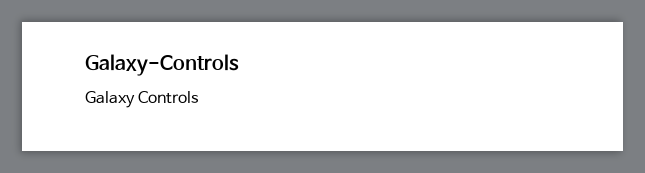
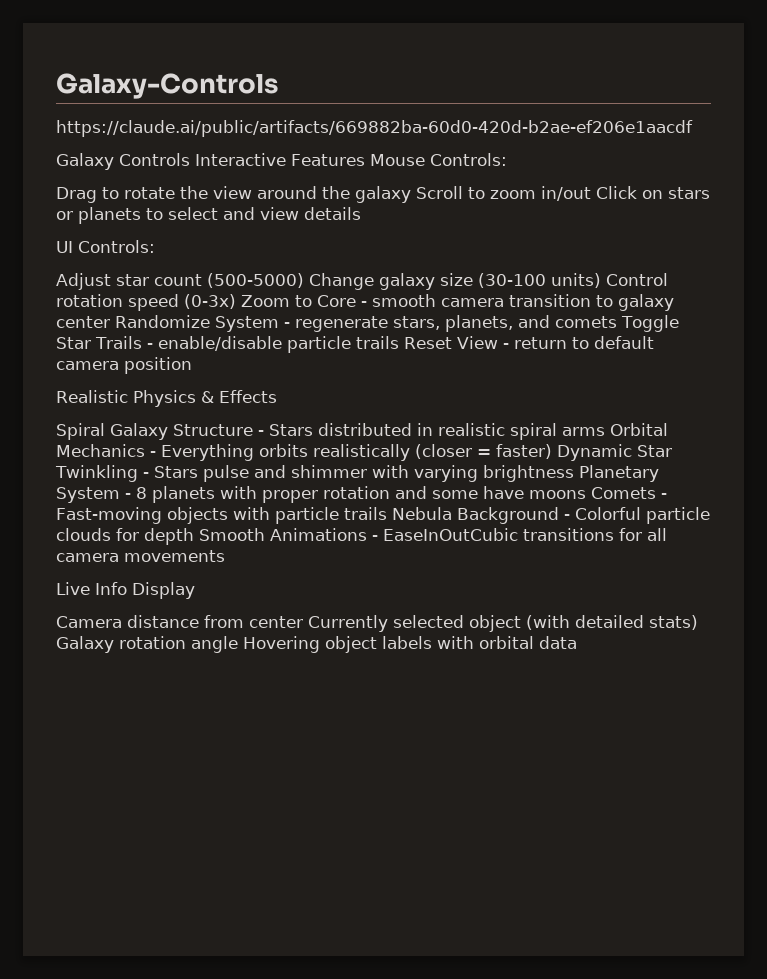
+ https://claude.ai/public/artifacts/669882ba-60d0-420d-b2ae-ef206e1aacdf
- Galaxy Controls
+ Galaxy Controls Interactive Features Mouse Controls:
+ Drag to rotate the view around the galaxy Scroll to zoom in/out Click on stars or planets to select and view details
+ UI Controls:
+ Adjust star count (500-5000) Change galaxy size (30-100 units) Control rotation speed (0-3x) Zoom to Core - smooth camera transition to galaxy center Randomize System - regenerate stars, planets, and comets Toggle Star Trails - enable/disable particle trails Reset View - return to default camera position
+ Realistic Physics & Effects
+ Spiral Galaxy Structure - Stars distributed in realistic spiral arms Orbital Mechanics - Everything orbits realistically (closer = faster) Dynamic Star Twinkling - Stars pulse and shimmer with varying brightness Planetary System - 8 planets with proper rotation and some have moons Comets - Fast-moving objects with particle trails Nebula Background - Colorful particle clouds for depth Smooth Animations - EaseInOutCubic transitions for all camera movements
+ Live Info Display
+ Camera distance from center Currently selected object (with detailed stats) Galaxy rotation angle Hovering object labels with orbital data

